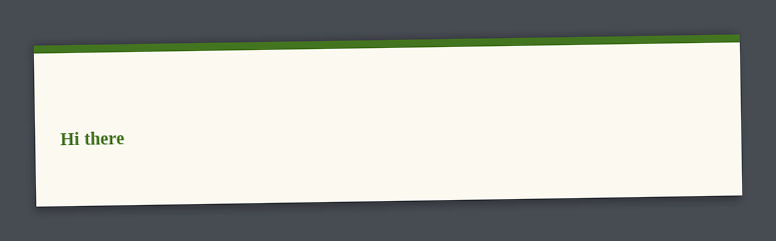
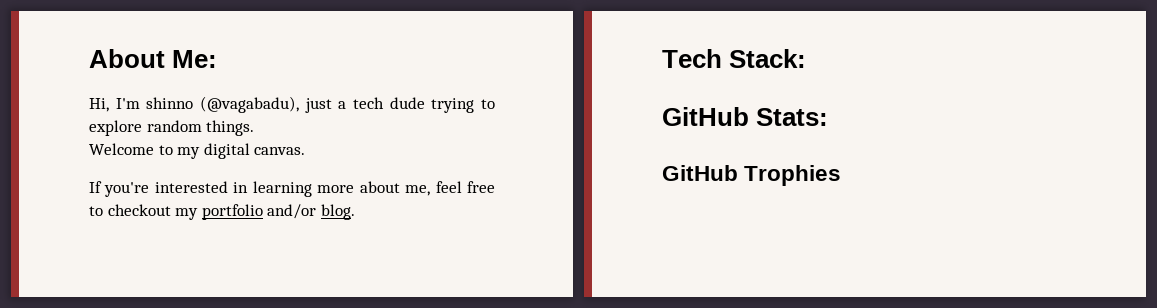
- Hi there
+ About Me:
+ Hi, I'm shinno (@vagabadu), just a tech dude trying to explore random things.
+ Welcome to my digital canvas.
+ If you're interested in learning more about me, feel free to checkout my portfolio and/or blog.
+ Tech Stack:
+ GitHub Stats:
+ GitHub Trophies

